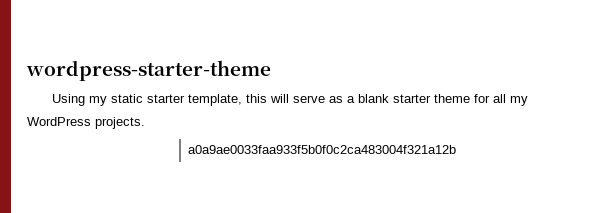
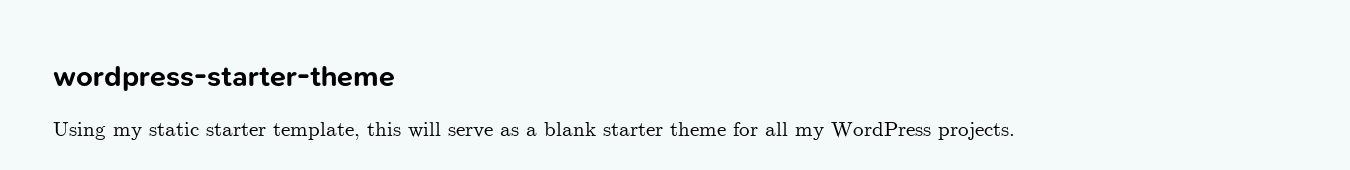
- a0a9ae0033faa933f5b0f0c2ca483004f321a12b

